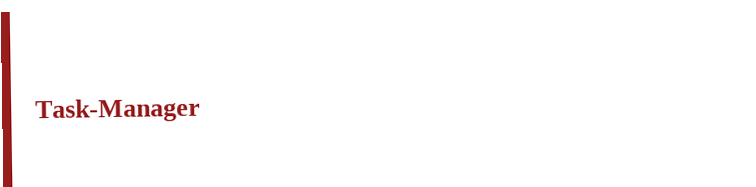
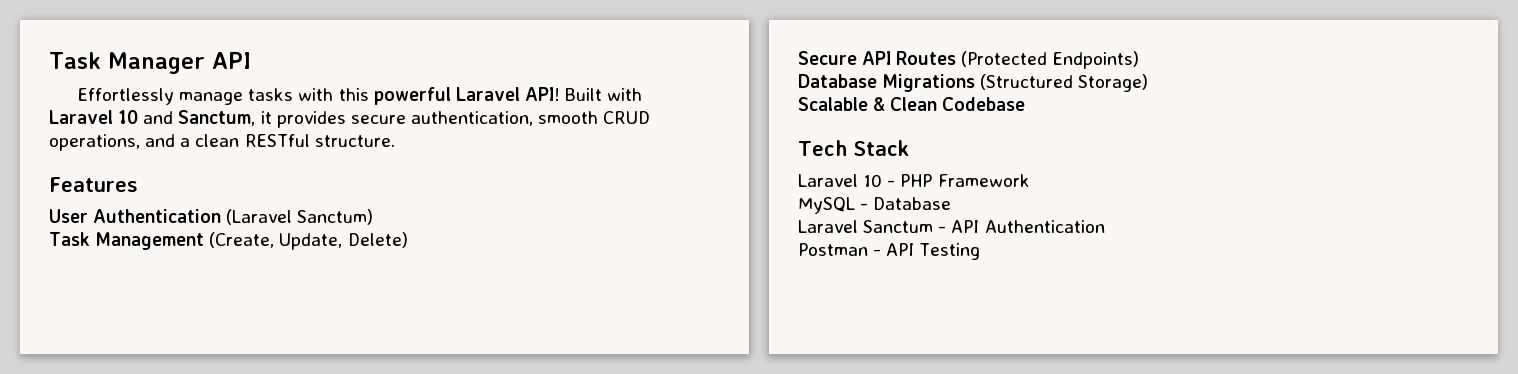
- Task-Manager
+ Task Manager API
+ Effortlessly manage tasks with this powerful Laravel API! Built with Laravel 10 and Sanctum, it provides secure authentication, smooth CRUD operations, and a clean RESTful structure.
+ Features
+ User Authentication (Laravel Sanctum)
+ Task Management (Create, Update, Delete)
+ Secure API Routes (Protected Endpoints)
+ Database Migrations (Structured Storage)
+ Scalable & Clean Codebase
+ Tech Stack
+ Laravel 10 - PHP Framework
+ MySQL - Database
+ Laravel Sanctum - API Authentication
+ Postman - API Testing

